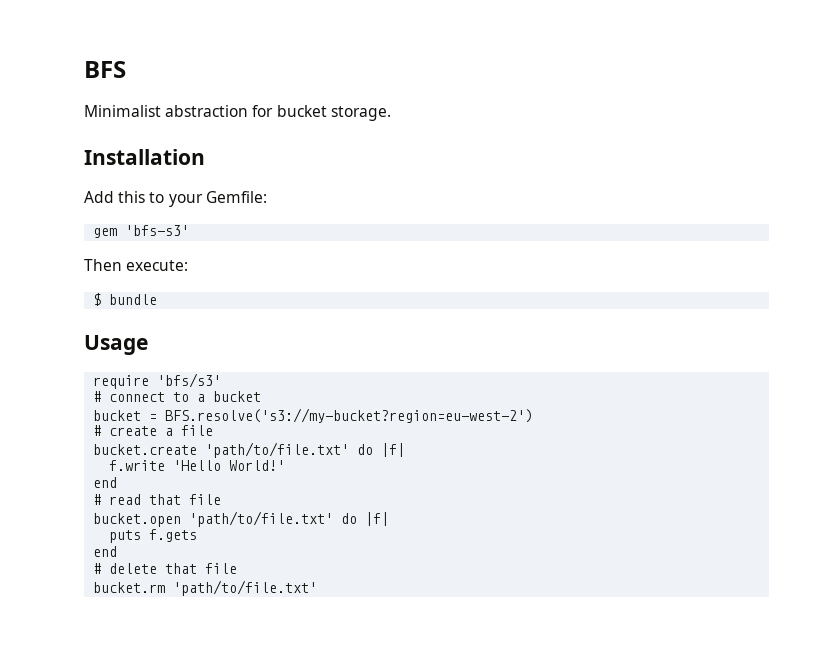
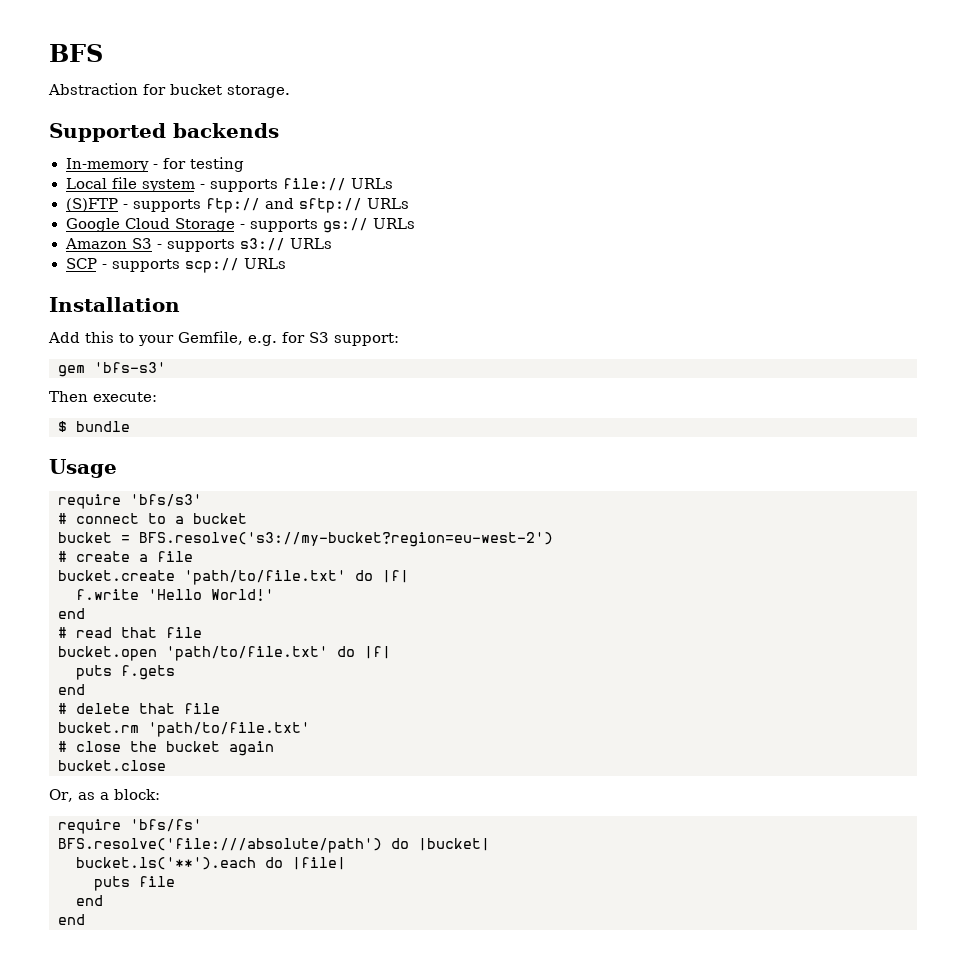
- Minimalist abstraction for bucket storage.
+ Abstraction for bucket storage.
+ Supported backends
+ In-memory - for testing
+ Local file system - supports file:// URLs
+ (S)FTP - supports ftp:// and sftp:// URLs
+ Google Cloud Storage - supports gs:// URLs
+ Amazon S3 - supports s3:// URLs
+ SCP - supports scp:// URLs
- Add this to your Gemfile:
+ Add this to your Gemfile, e.g. for S3 support:
+ # close the bucket again
+ bucket.close
+ Or, as a block:
+ require 'bfs/fs'
+ BFS.resolve('file:///absolute/path') do |bucket|
+ bucket.ls('**').each do |file|
+ puts file
+ end
+ end

